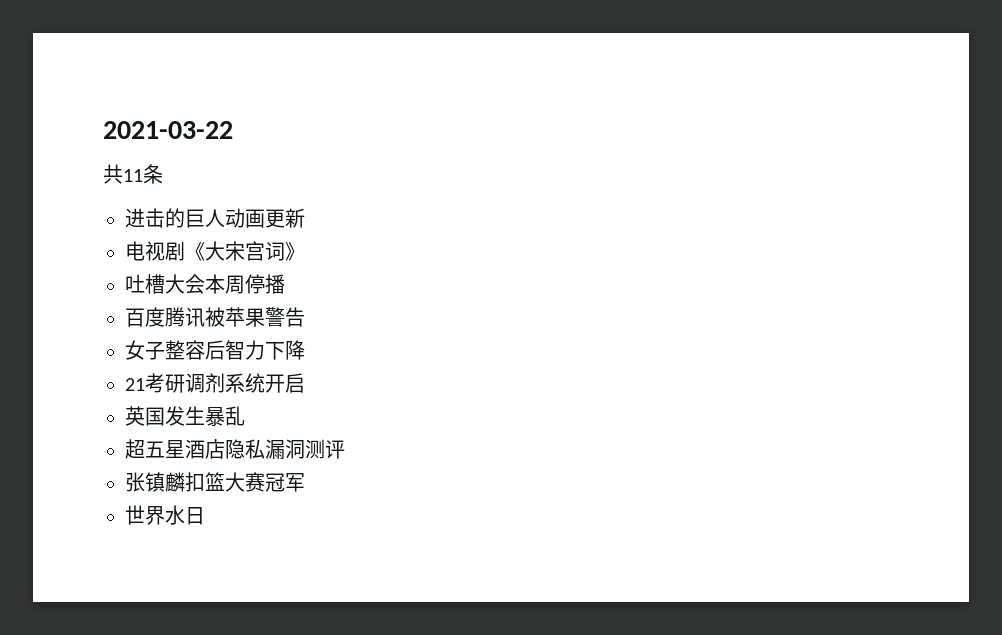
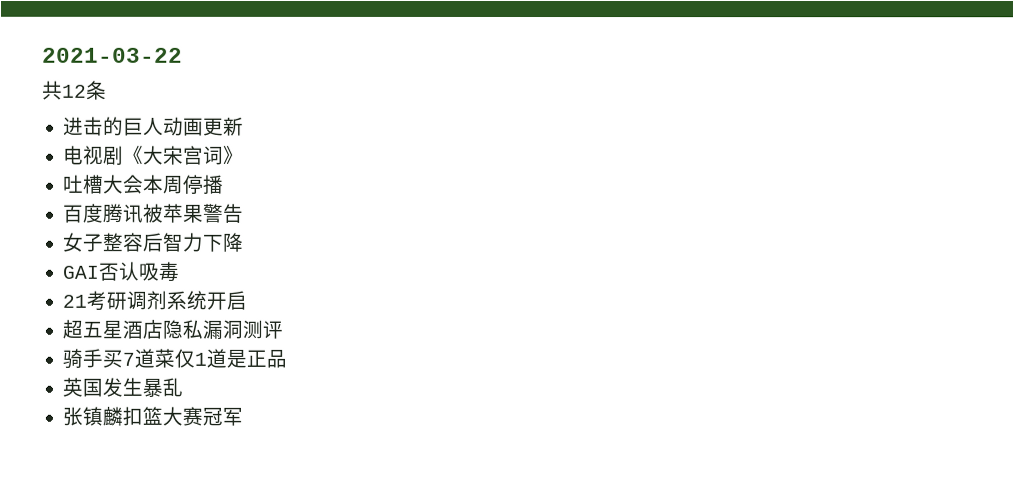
- 共11条
+ 共12条
+ GAI否认吸毒
- 英国发生暴乱
+ 骑手买7道菜仅1道是正品
+ 英国发生暴乱
- 世界水日

